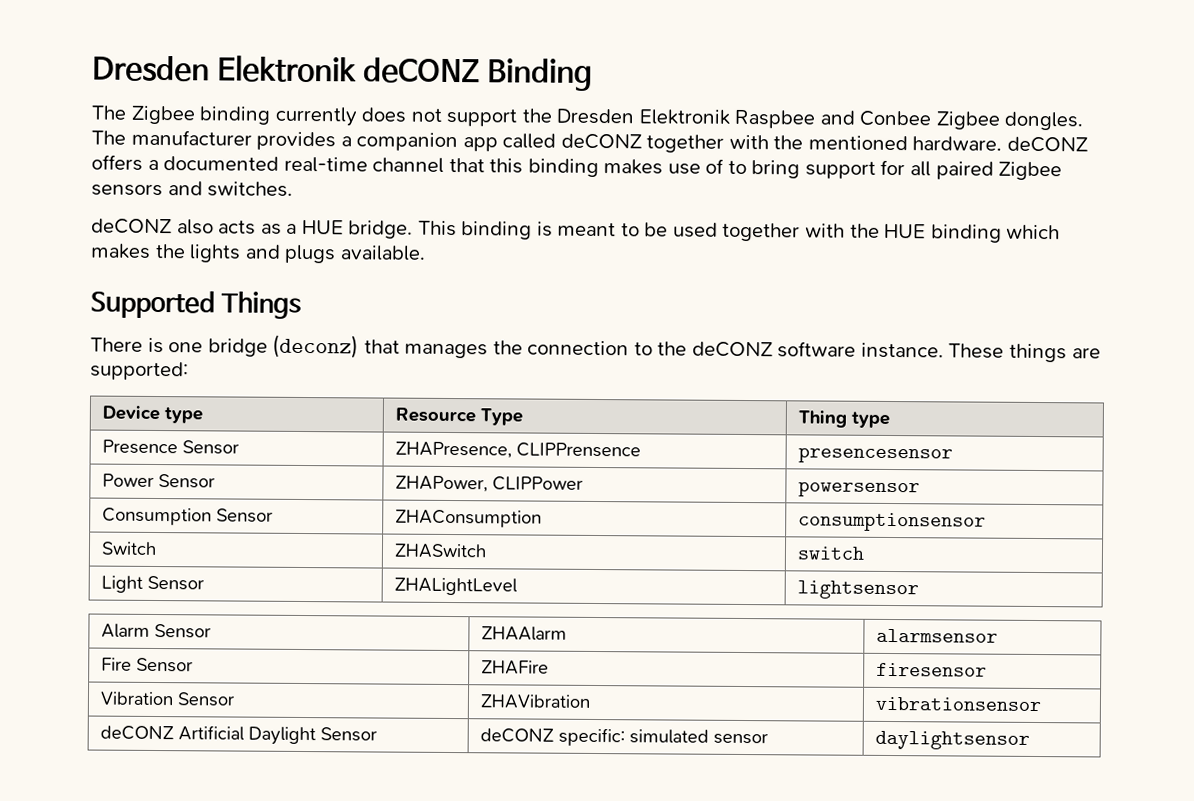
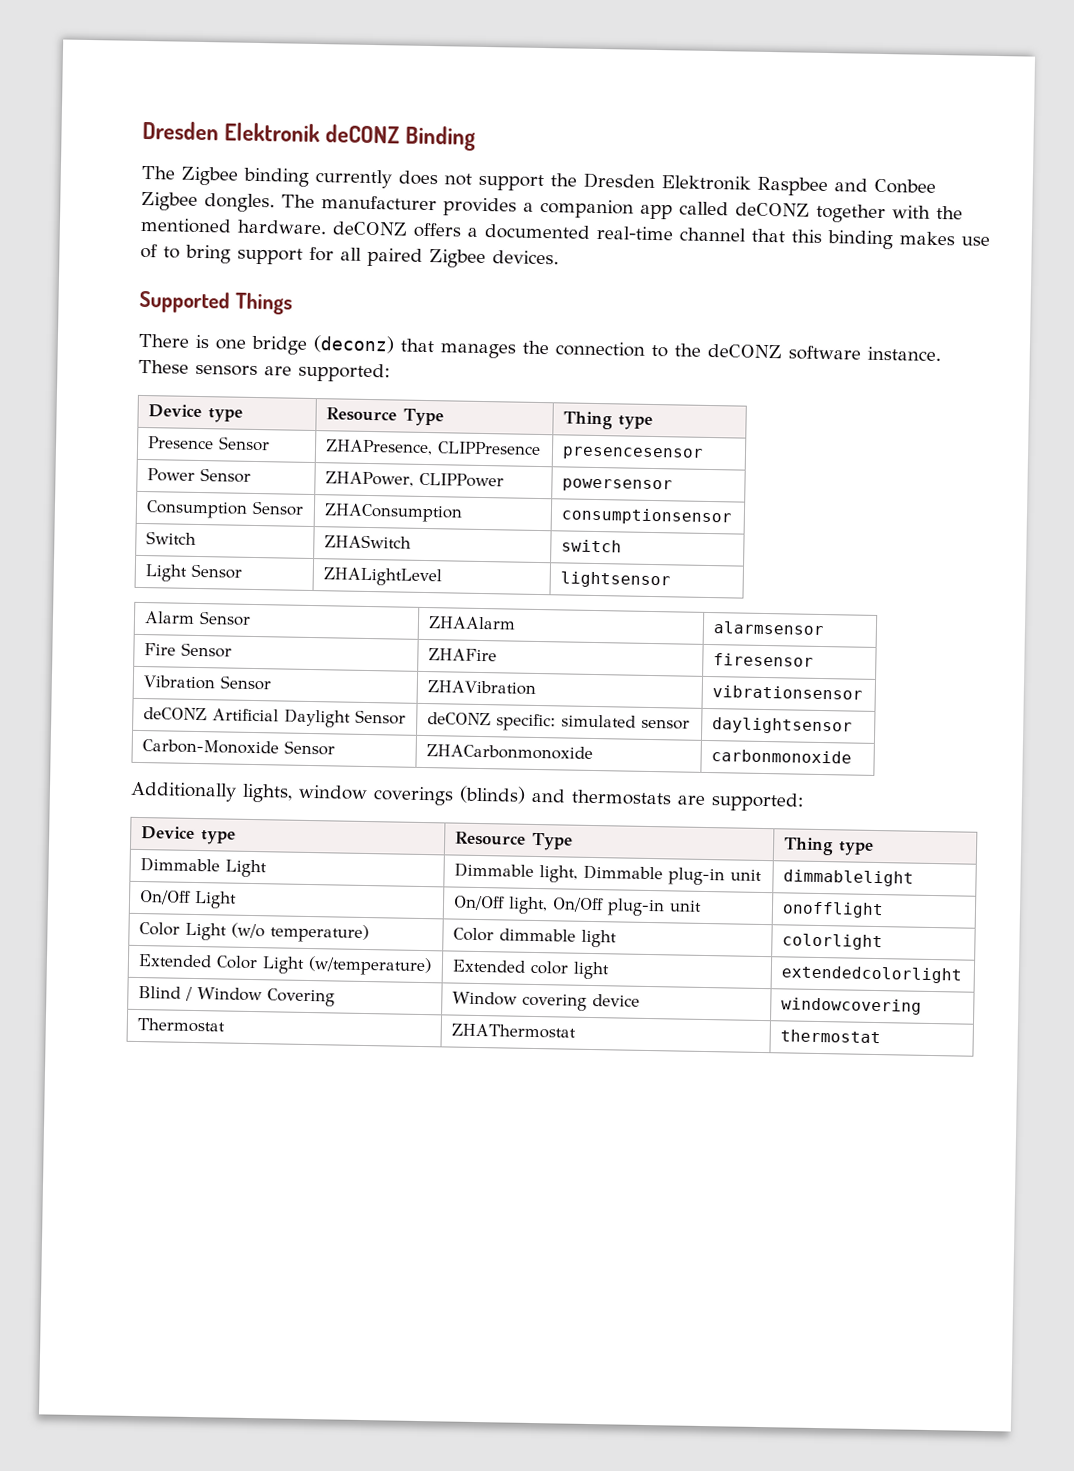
- The manufacturer provides a companion app called deCONZ together with the mentioned hardware. deCONZ offers a documented real-time channel that this binding makes use of to bring support for all paired Zigbee sensors and switches.
- deCONZ also acts as a HUE bridge. This binding is meant to be used together with the HUE binding which makes the lights and plugs available.
+ The manufacturer provides a companion app called deCONZ together with the mentioned hardware. deCONZ offers a documented real-time channel that this binding makes use of to bring support for all paired Zigbee devices.
- These things are supported:
+ These sensors are supported:
- Presence Sensor | ZHAPresence, CLIPPrensence | presencesensor
+ Presence Sensor | ZHAPresence, CLIPPresence | presencesensor
+ Carbon-Monoxide Sensor | ZHACarbonmonoxide | carbonmonoxide
+ Additionally lights, window coverings (blinds) and thermostats are supported:
+ Device type | Resource Type | Thing type
+ Dimmable Light | Dimmable light, Dimmable plug-in unit | dimmablelight
+ On/Off Light | On/Off light, On/Off plug-in unit | onofflight
+ Color Light (w/o temperature) | Color dimmable light | colorlight
+ Extended Color Light (w/temperature) | Extended color light | extendedcolorlight
+ Blind / Window Covering | Window covering device | windowcovering
+ Thermostat | ZHAThermostat | thermostat

